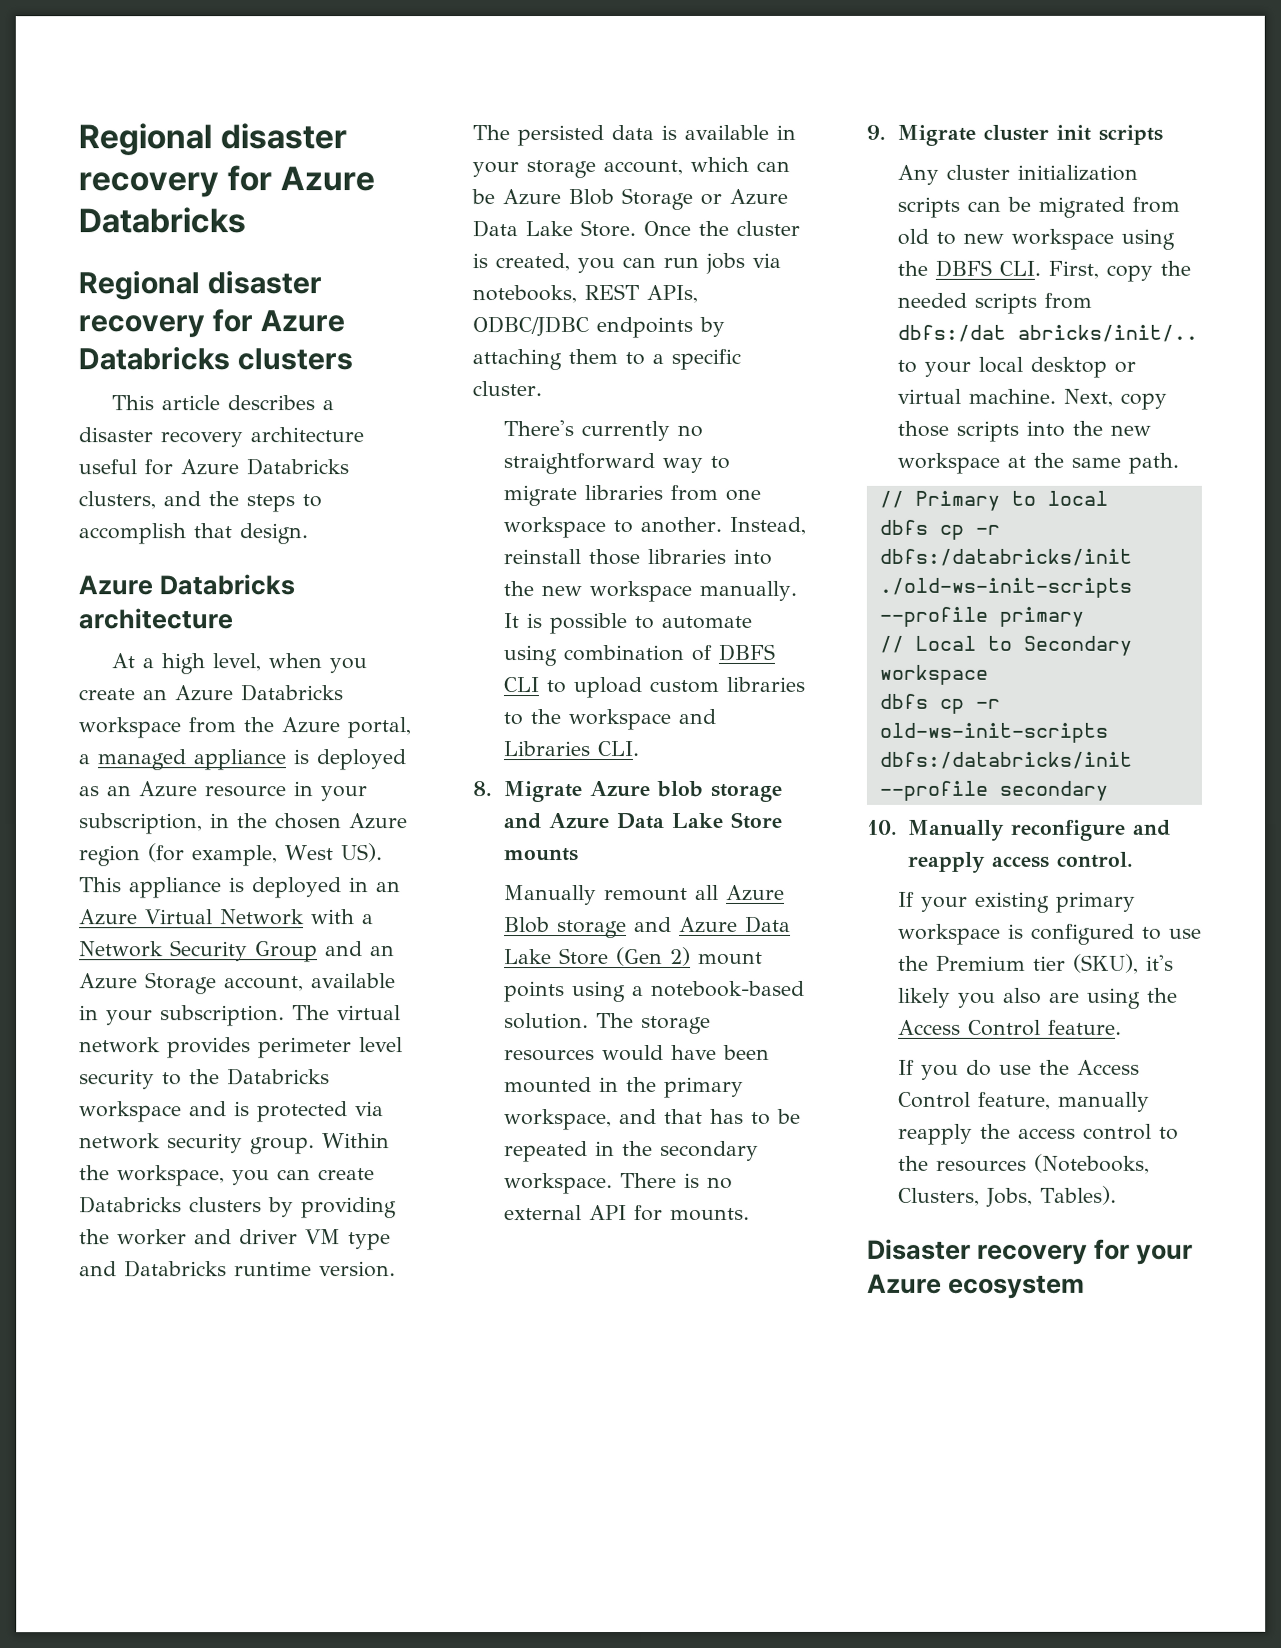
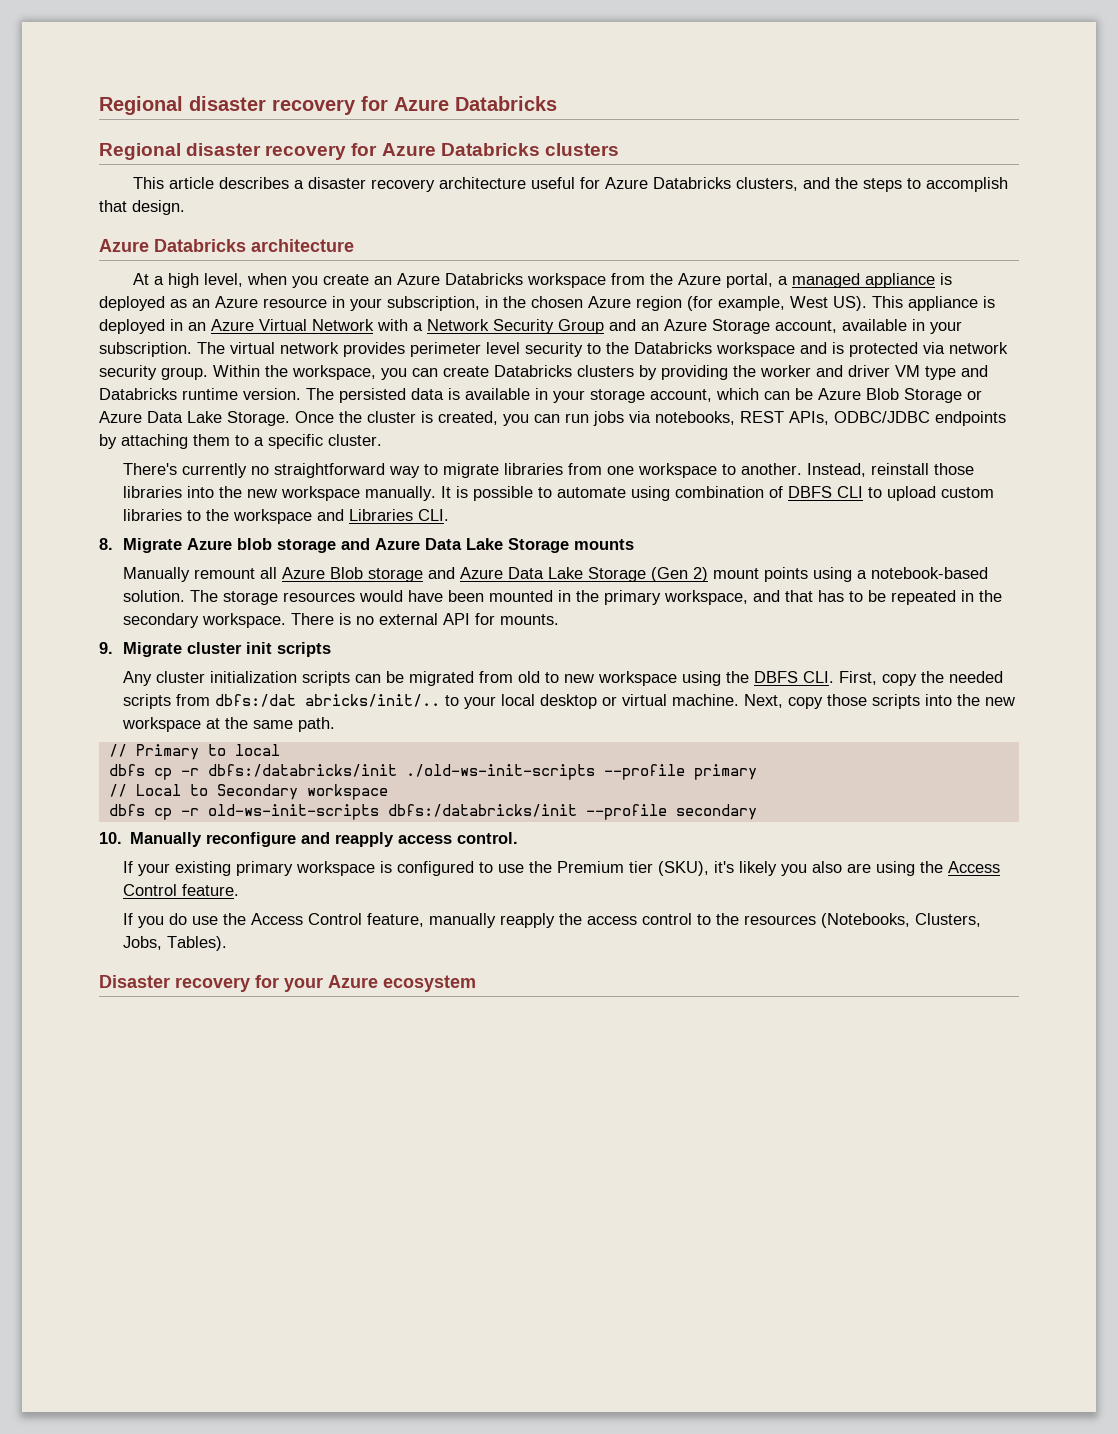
- The persisted data is available in your storage account, which can be Azure Blob Storage or Azure Data Lake Store.
+ The persisted data is available in your storage account, which can be Azure Blob Storage or Azure Data Lake Storage.
- 8. Migrate Azure blob storage and Azure Data Lake Store mounts
+ 8. Migrate Azure blob storage and Azure Data Lake Storage mounts
- Manually remount all Azure Blob storage and Azure Data Lake Store (Gen 2) mount points using a notebook-based solution.
+ Manually remount all Azure Blob storage and Azure Data Lake Storage (Gen 2) mount points using a notebook-based solution.

